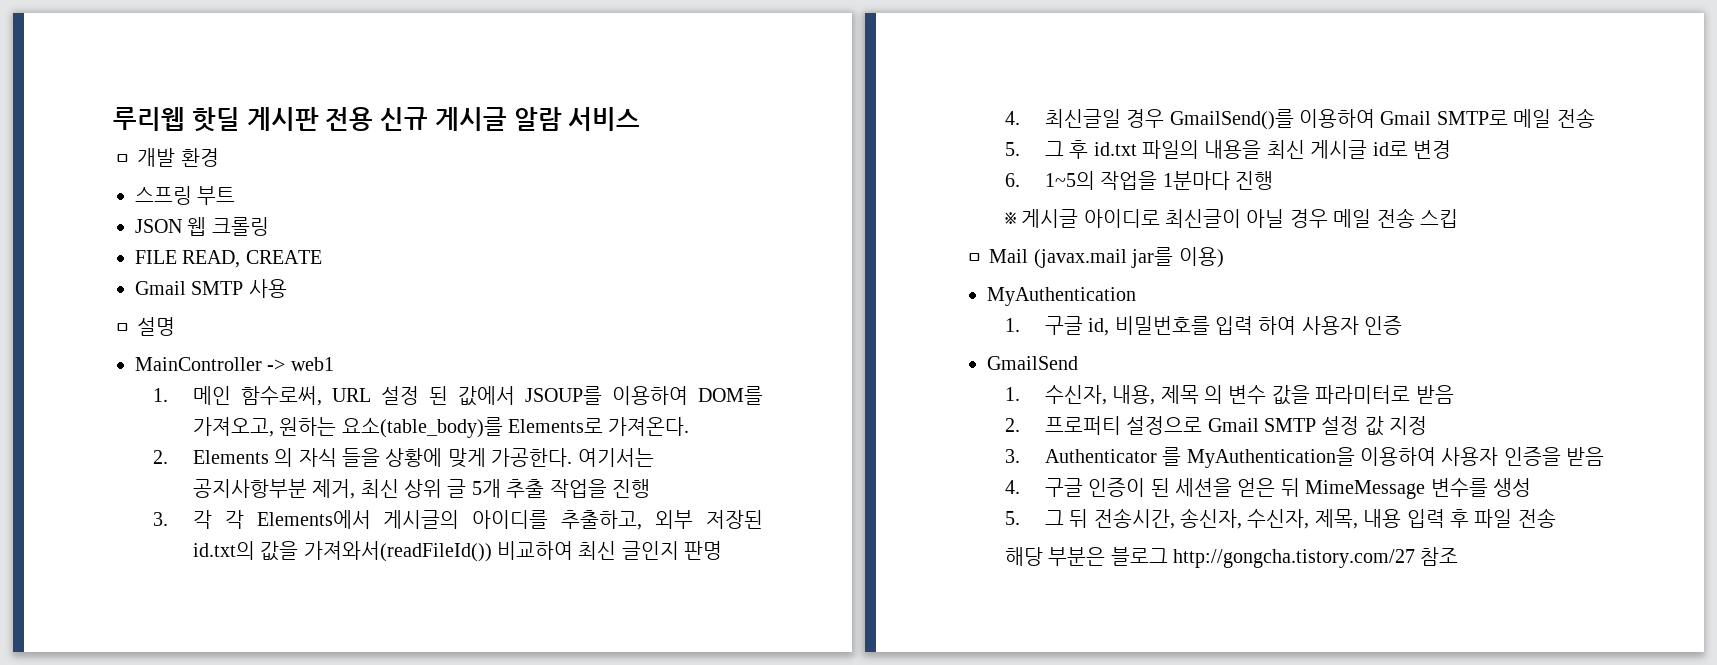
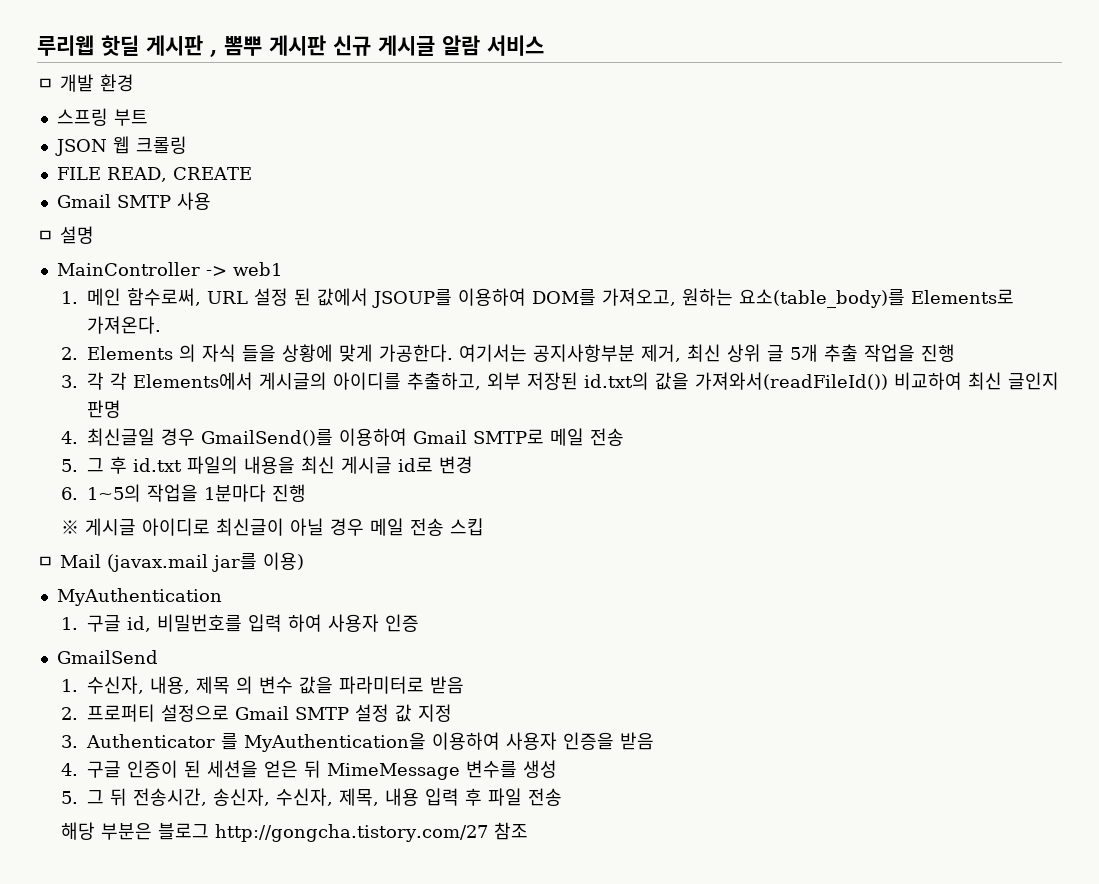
- 루리웹 핫딜 게시판 전용 신규 게시글 알람 서비스
+ 루리웹 핫딜 게시판 , 뽐뿌 게시판 신규 게시글 알람 서비스

